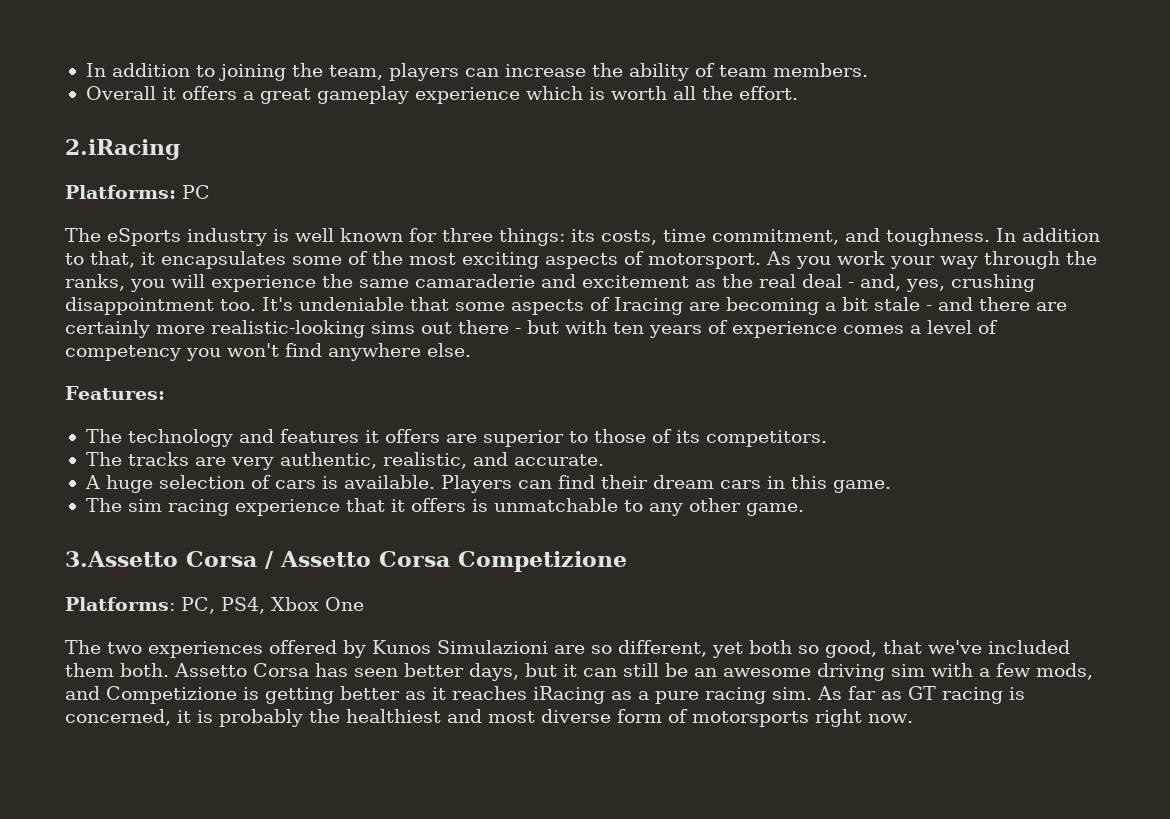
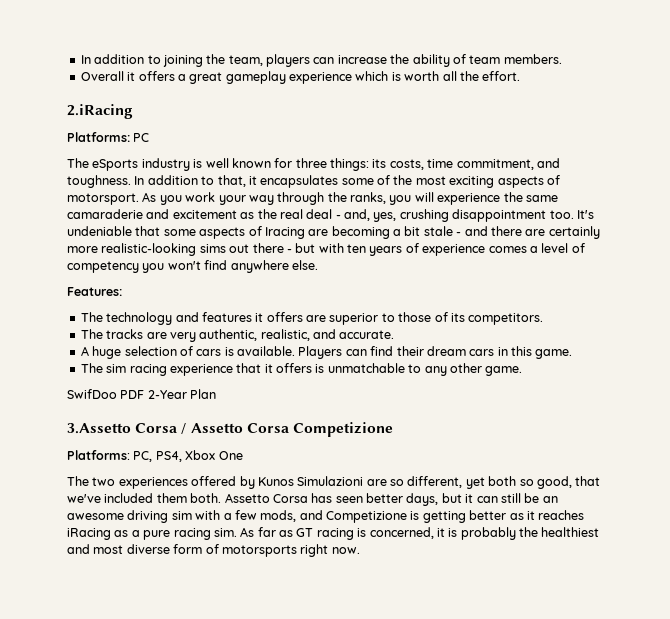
+ SwifDoo PDF 2-Year Plan

